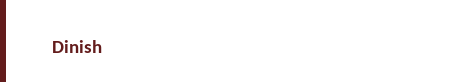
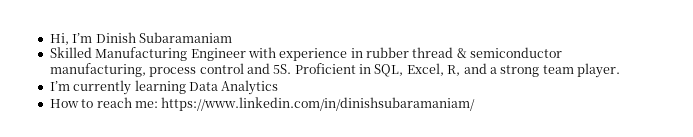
- Dinish
+ Hi, I’m Dinish Subaramaniam
+ Skilled Manufacturing Engineer with experience in rubber thread & semiconductor manufacturing, process control and 5S. Proficient in SQL, Excel, R, and a strong team player.
+ I’m currently learning Data Analytics
+ How to reach me: https://www.linkedin.com/in/dinishsubaramaniam/

